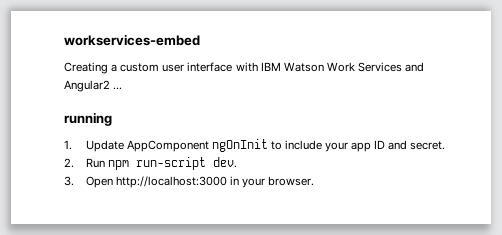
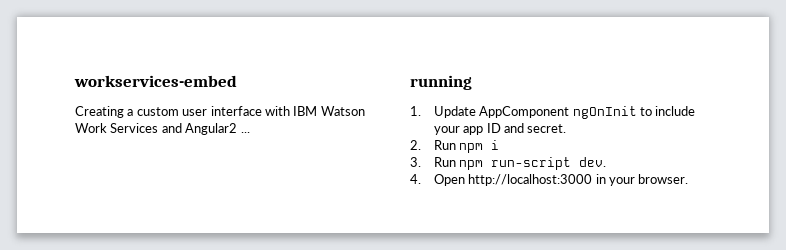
- 2. Run npm run-script dev.
+ 2. Run npm i
+ 3. Run npm run-script dev.
- 3. Open http://localhost:3000 in your browser.
+ 4. Open http://localhost:3000 in your browser.

